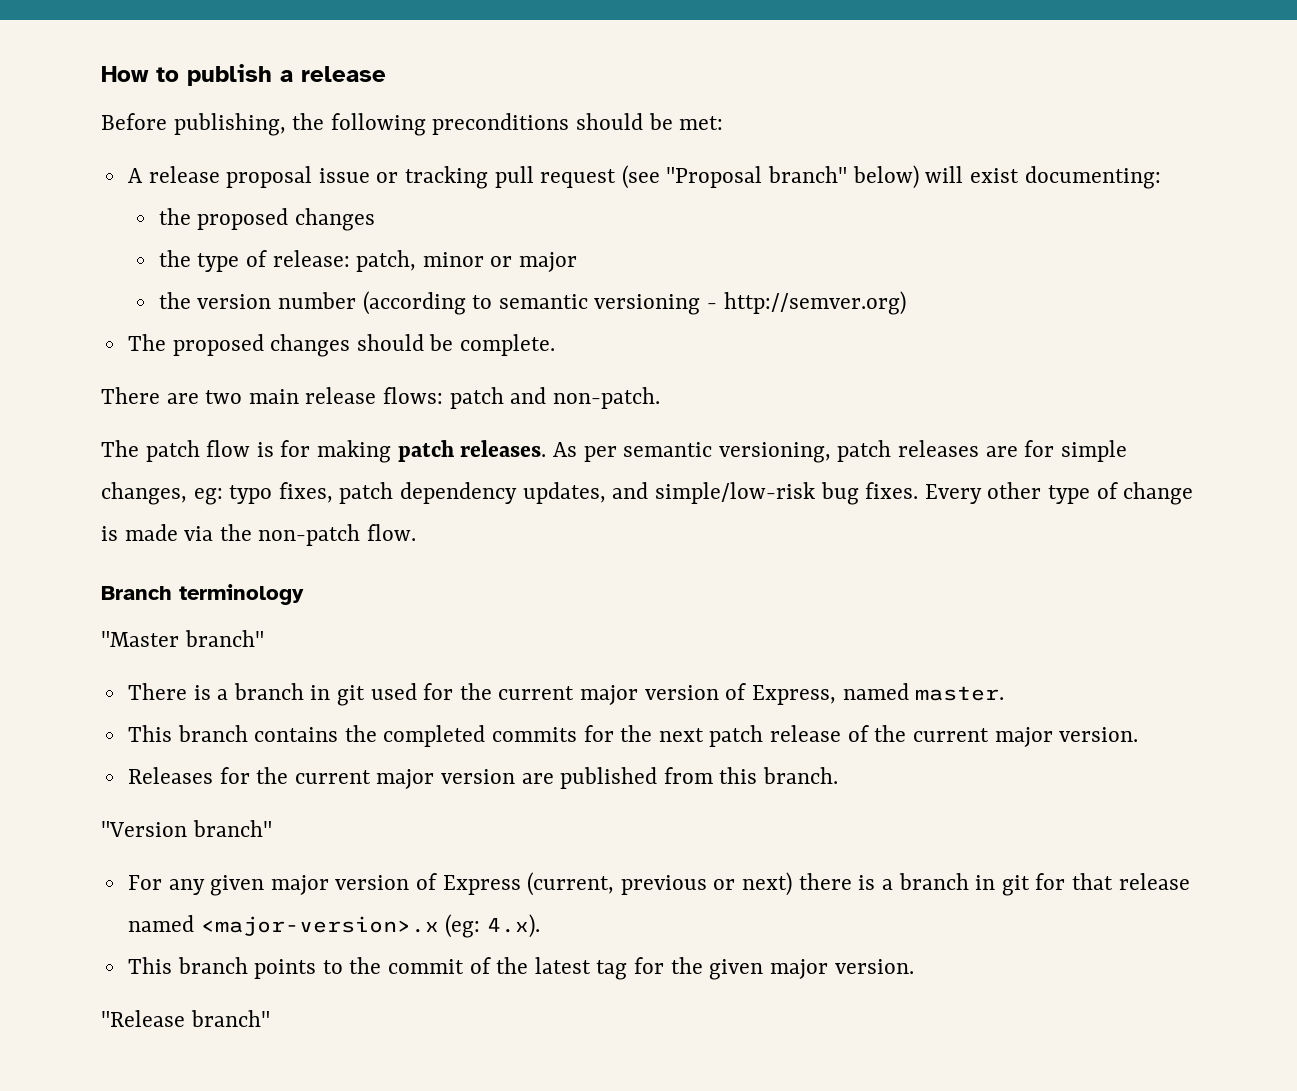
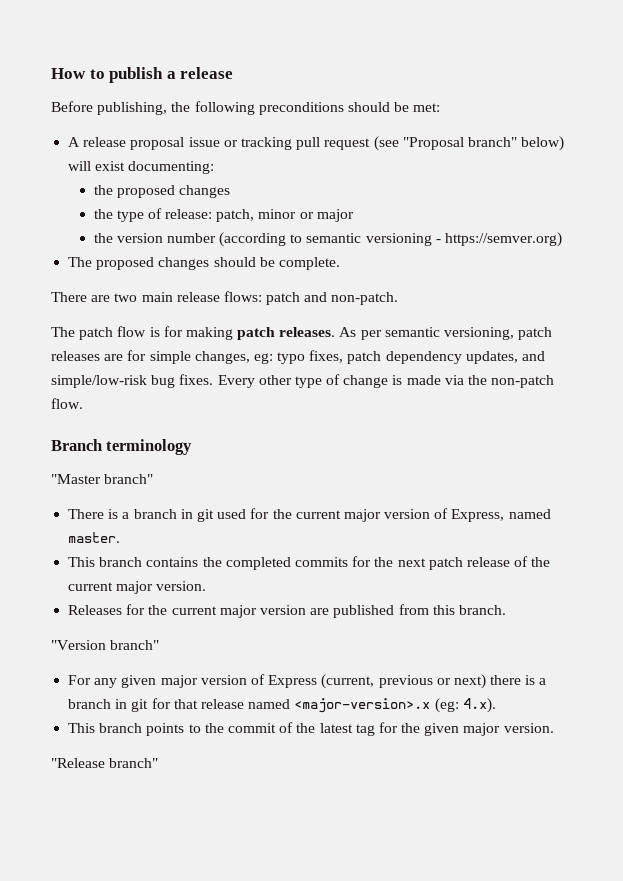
- the version number (according to semantic versioning - http://semver.org)
+ the version number (according to semantic versioning - https://semver.org)

